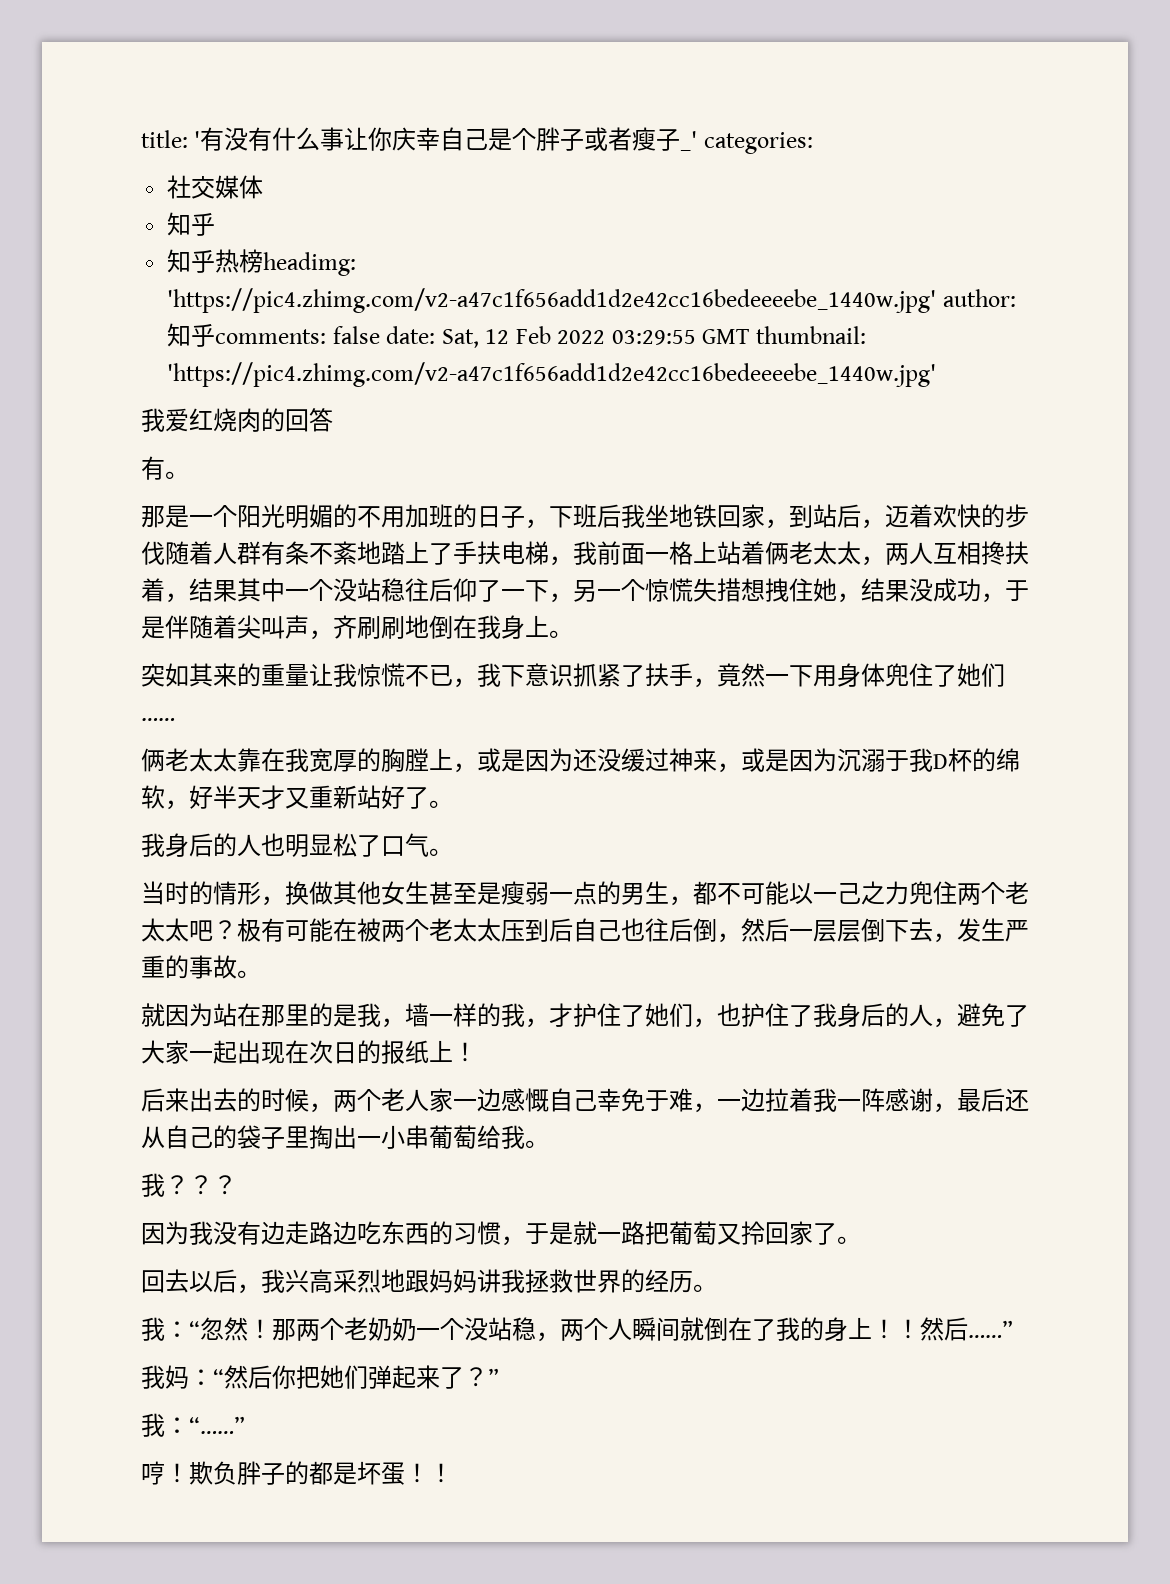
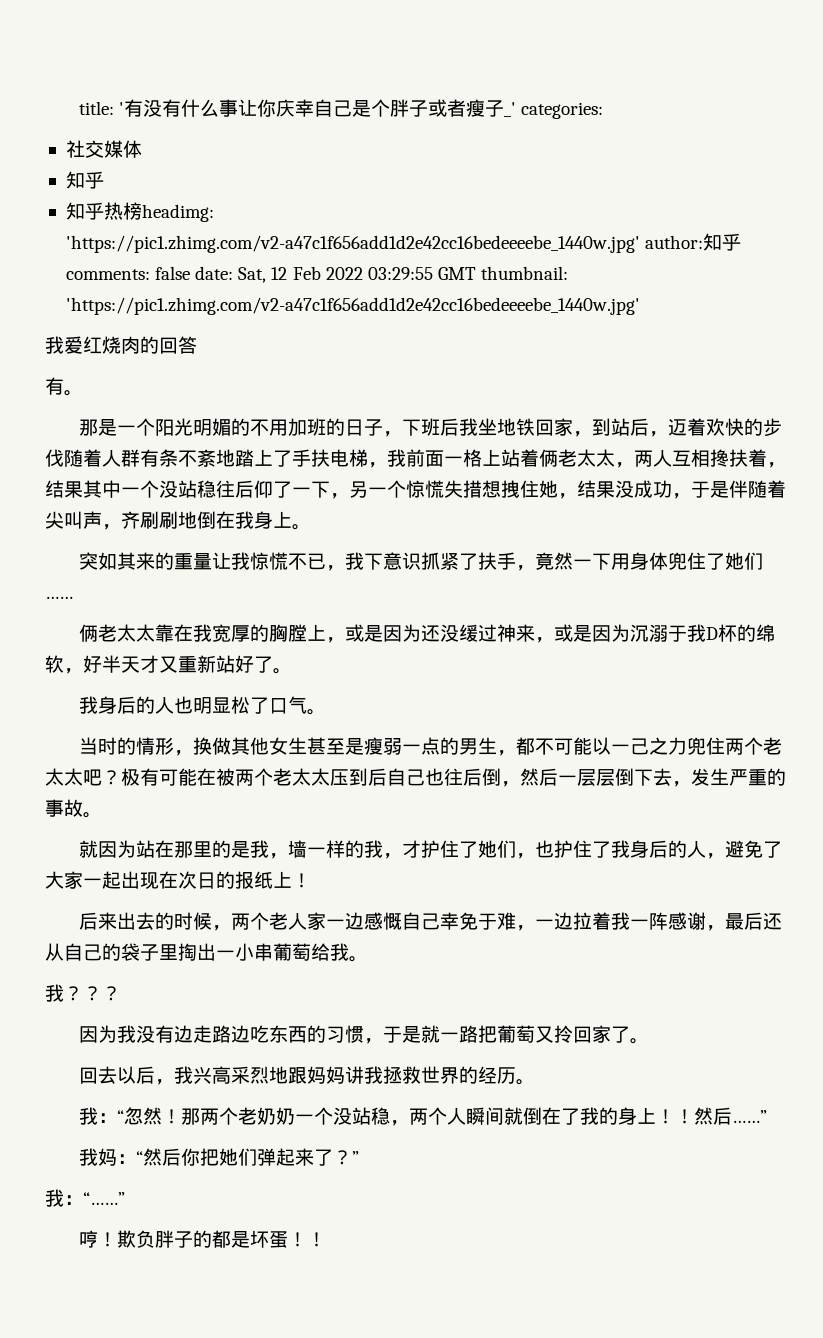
- 知乎热榜headimg: 'https://pic4.zhimg.com/v2-a47c1f656add1d2e42cc16bedeeeebe_1440w.jpg' author:知乎comments: false date: Sat, 12 Feb 2022 03:29:55 GMT thumbnail: 'https://pic4.zhimg.com/v2-a47c1f656add1d2e42cc16bedeeeebe_1440w.jpg'
+ 知乎热榜headimg: 'https://pic1.zhimg.com/v2-a47c1f656add1d2e42cc16bedeeeebe_1440w.jpg' author:知乎comments: false date: Sat, 12 Feb 2022 03:29:55 GMT thumbnail: 'https://pic1.zhimg.com/v2-a47c1f656add1d2e42cc16bedeeeebe_1440w.jpg'

